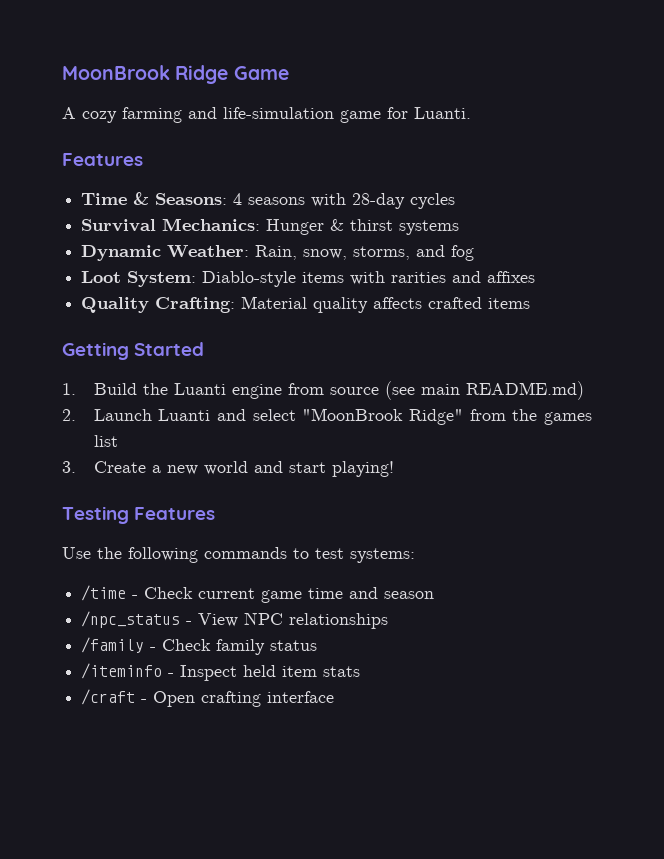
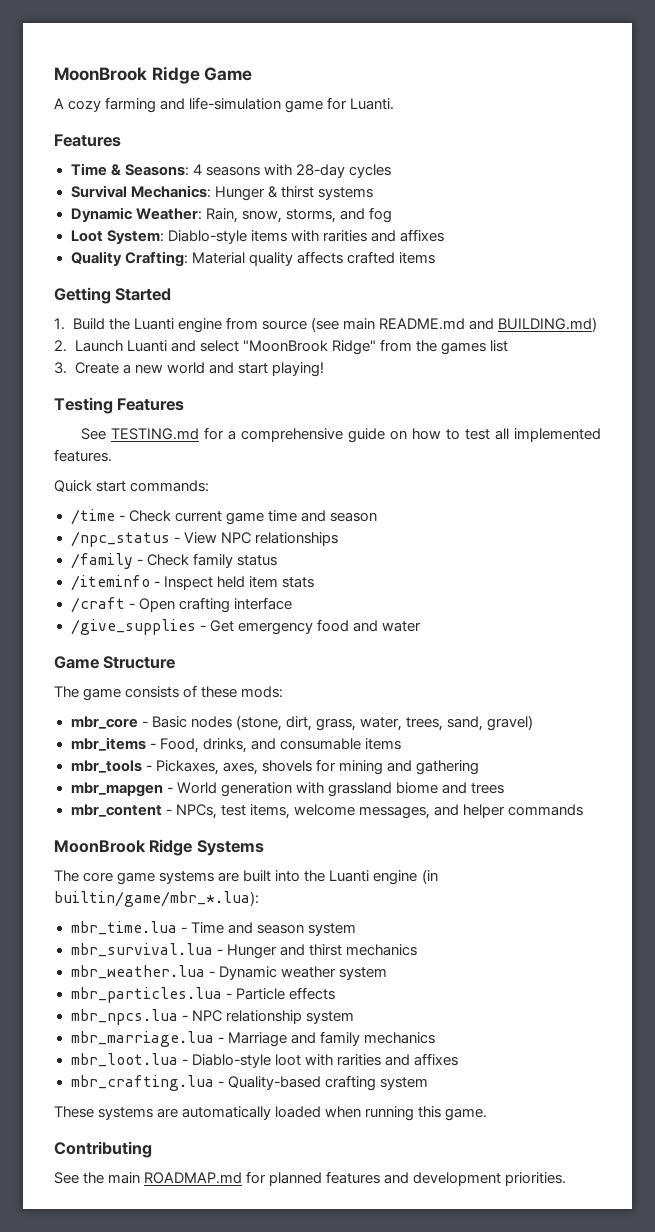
- 1. Build the Luanti engine from source (see main README.md)
+ 1. Build the Luanti engine from source (see main README.md and BUILDING.md)
- Use the following commands to test systems:
+ See TESTING.md for a comprehensive guide on how to test all implemented features.
+ Quick start commands:
+ /give_supplies - Get emergency food and water
+ Game Structure
+ The game consists of these mods:
+ mbr_core - Basic nodes (stone, dirt, grass, water, trees, sand, gravel)
+ mbr_items - Food, drinks, and consumable items
+ mbr_tools - Pickaxes, axes, shovels for mining and gathering
+ mbr_mapgen - World generation with grassland biome and trees
+ mbr_content - NPCs, test items, welcome messages, and helper commands
+ MoonBrook Ridge Systems
+ The core game systems are built into the Luanti engine (in builtin/game/mbr_*.lua):
+ mbr_time.lua - Time and season system
+ mbr_survival.lua - Hunger and thirst mechanics
+ mbr_weather.lua - Dynamic weather system
+ mbr_particles.lua - Particle effects
+ mbr_npcs.lua - NPC relationship system
+ mbr_marriage.lua - Marriage and family mechanics
+ mbr_loot.lua - Diablo-style loot with rarities and affixes
+ mbr_crafting.lua - Quality-based crafting system
+ These systems are automatically loaded when running this game.
+ Contributing
+ See the main ROADMAP.md for planned features and development priorities.

